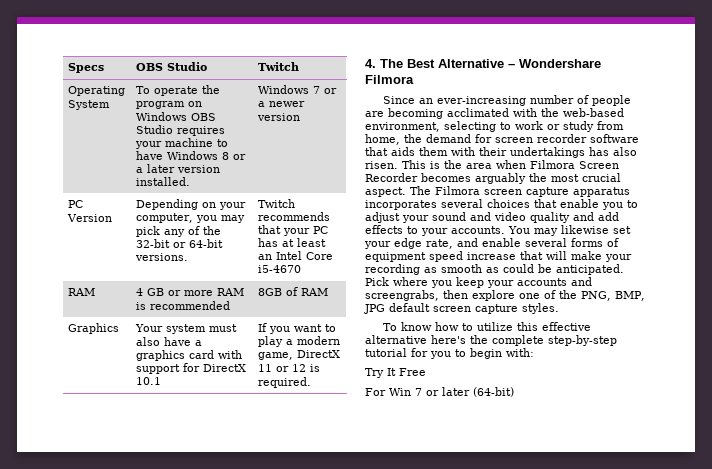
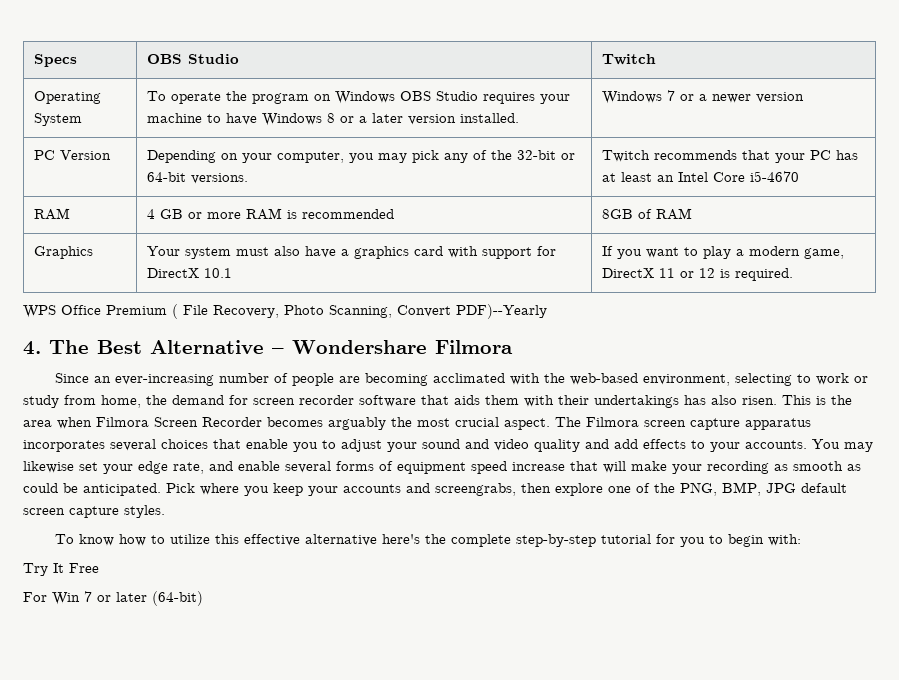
+ WPS Office Premium ( File Recovery, Photo Scanning, Convert PDF)--Yearly

